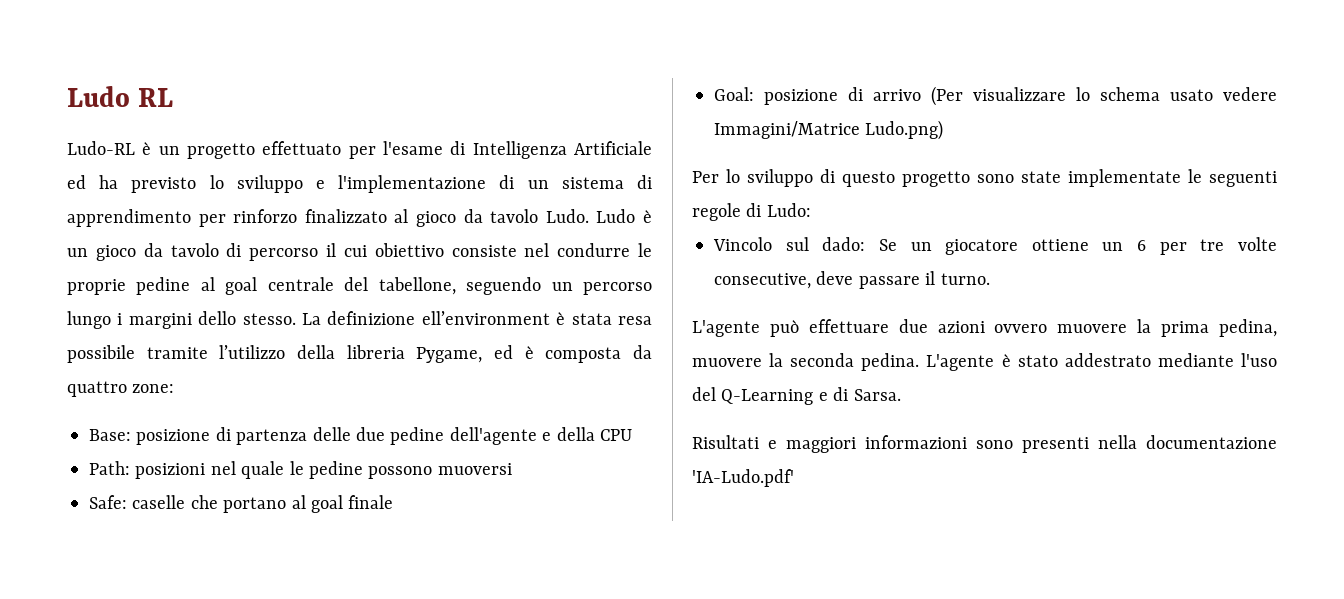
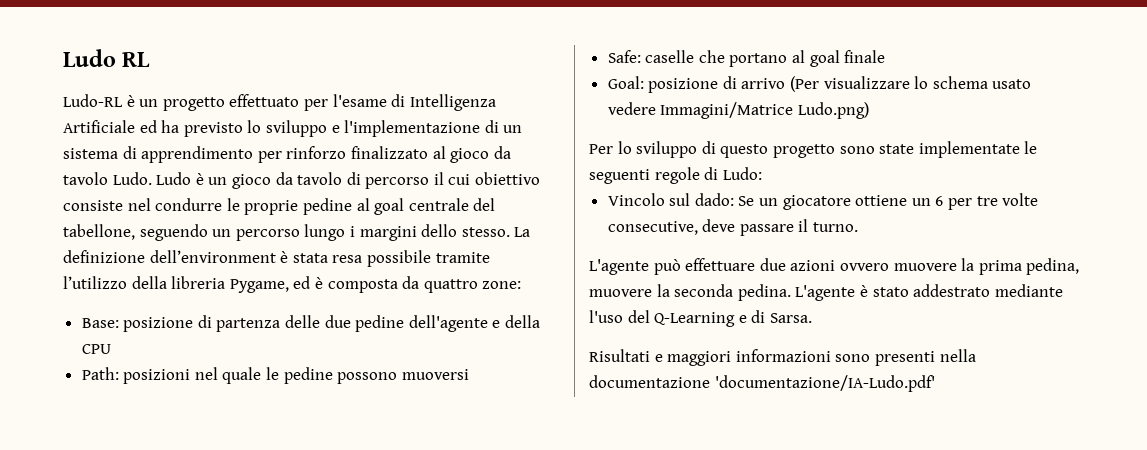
- La definizione ell’environment è stata resa possibile tramite l’utilizzo della libreria Pygame, ed è composta da quattro zone:
+ La definizione dell’environment è stata resa possibile tramite l’utilizzo della libreria Pygame, ed è composta da quattro zone:
- Risultati e maggiori informazioni sono presenti nella documentazione 'IA-Ludo.pdf'
+ Risultati e maggiori informazioni sono presenti nella documentazione 'documentazione/IA-Ludo.pdf'

